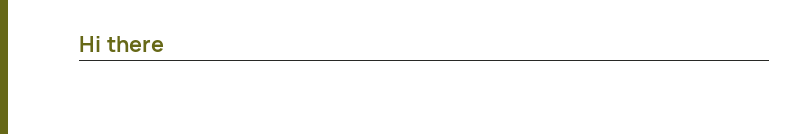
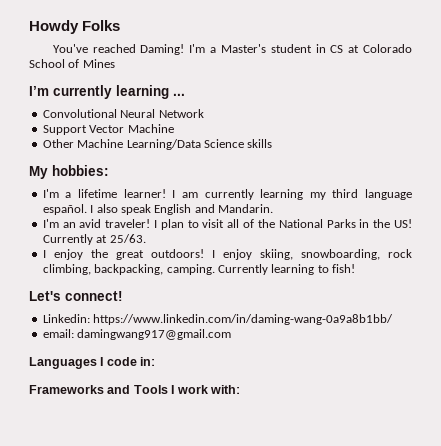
- Hi there
+ Howdy Folks
+ You've reached Daming! I'm a Master's student in CS at Colorado School of Mines
+ I’m currently learning ...
+ Convolutional Neural Network
+ Support Vector Machine
+ Other Machine Learning/Data Science skills
+ My hobbies:
+ I'm a lifetime learner! I am currently learning my third language español. I also speak English and Mandarin.
+ I'm an avid traveler! I plan to visit all of the National Parks in the US! Currently at 25/63.
+ I enjoy the great outdoors! I enjoy skiing, snowboarding, rock climbing, backpacking, camping. Currently learning to fish!
+ Let's connect!
+ Linkedin: https://www.linkedin.com/in/daming-wang-0a9a8b1bb/
+ email: damingwang917@gmail.com
+ Languages I code in:
+ Frameworks and Tools I work with:

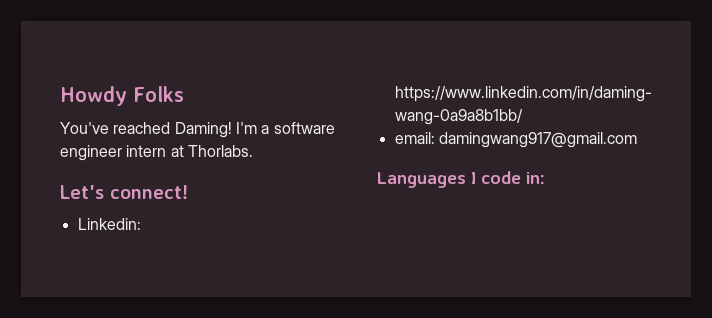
- I'm a Master's student in CS at Colorado School of Mines
- I’m currently learning ...
- Convolutional Neural Network
- Support Vector Machine
- Other Machine Learning/Data Science skills
- My hobbies:
- I'm a lifetime learner! I am currently learning my third language español. I also speak English and Mandarin.
- I'm an avid traveler! I plan to visit all of the National Parks in the US! Currently at 25/63.
- I enjoy the great outdoors! I enjoy skiing, snowboarding, rock climbing, backpacking, camping. Currently learning to fish!
+ I'm a software engineer intern at Thorlabs.
- Frameworks and Tools I work with:

